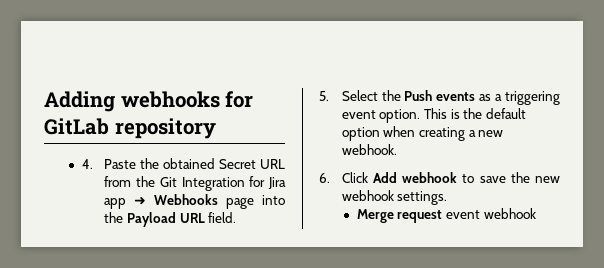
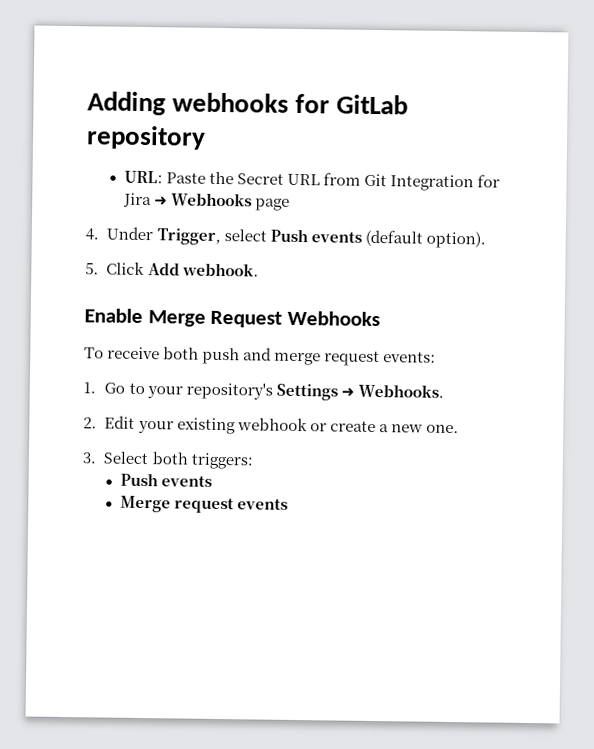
- 4. Paste the obtained Secret URL from the Git Integration for Jira app ➜ Webhooks page into the Payload URL field.
- 5. Select the Push events as a triggering event option. This is the default option when creating a new webhook.
- 6. Click Add webhook to save the new webhook settings.
+ URL: Paste the Secret URL from Git Integration for Jira ➜ Webhooks page
+ 4. Under Trigger, select Push events (default option).
+ 5. Click Add webhook.
+ Enable Merge Request Webhooks
+ To receive both push and merge request events:
+ 1. Go to your repository's Settings ➜ Webhooks.
+ 2. Edit your existing webhook or create a new one.
+ 3. Select both triggers:
+ Push events
- Merge request event webhook
+ Merge request events

